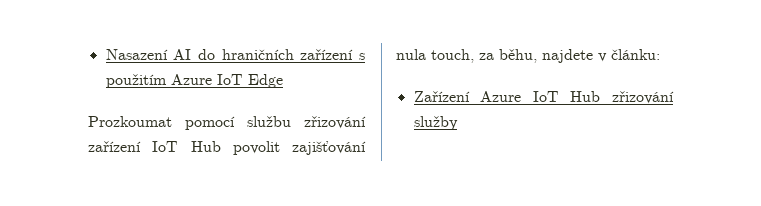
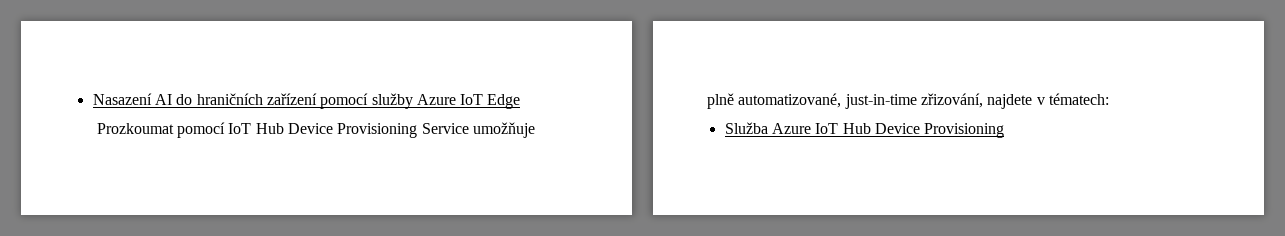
- Nasazení AI do hraničních zařízení s použitím Azure IoT Edge
+ Nasazení AI do hraničních zařízení pomocí služby Azure IoT Edge
- Prozkoumat pomocí službu zřizování zařízení IoT Hub povolit zajišťování nula touch, za běhu, najdete v článku:
- Zařízení Azure IoT Hub zřizování služby
+ Prozkoumat pomocí IoT Hub Device Provisioning Service umožňuje plně automatizované, just-in-time zřizování, najdete v tématech:
+ Služba Azure IoT Hub Device Provisioning

